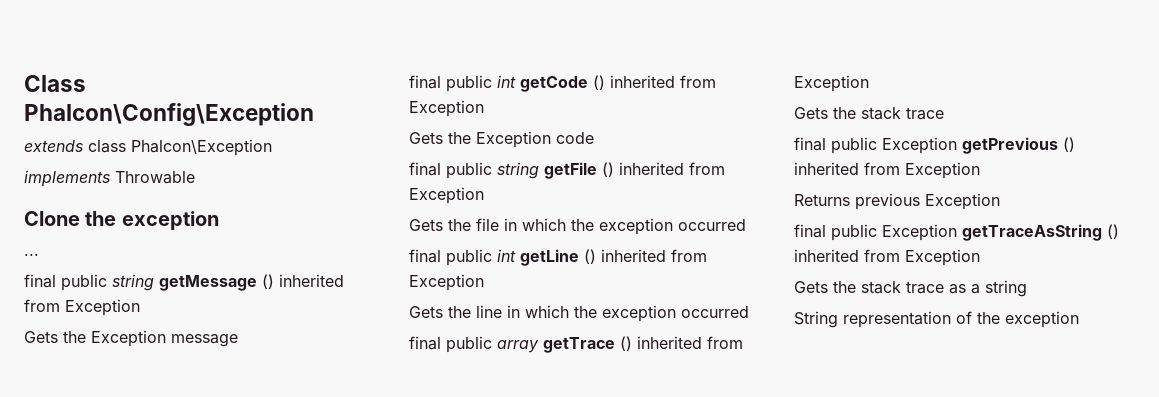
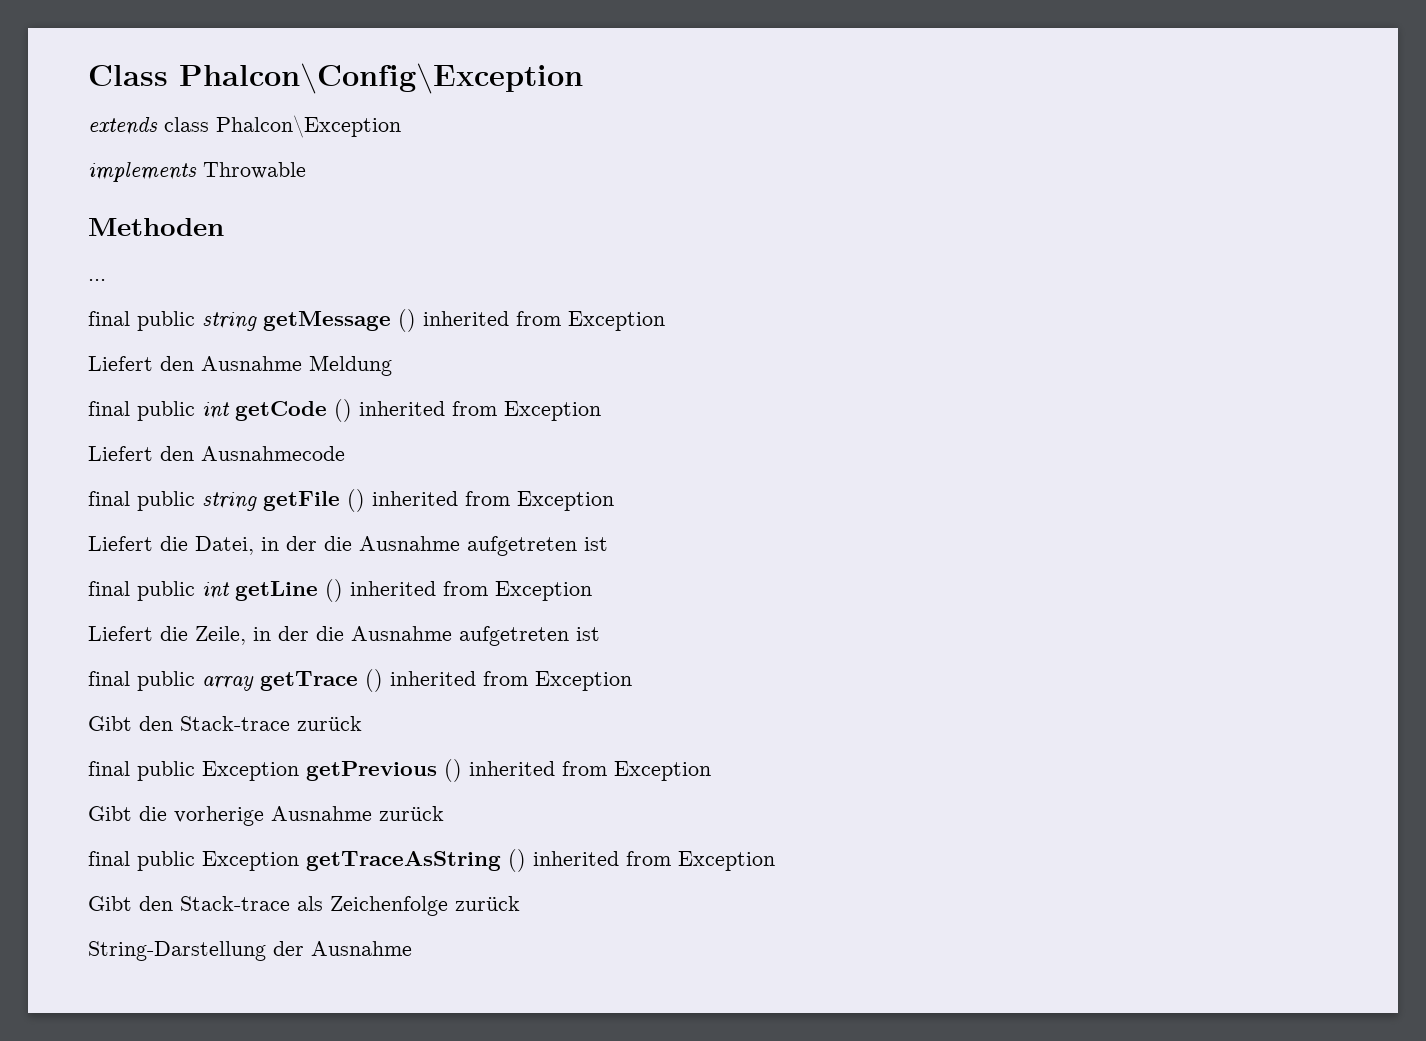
- Clone the exception
+ Methoden
- Gets the Exception message
+ Liefert den Ausnahme Meldung
- Gets the Exception code
+ Liefert den Ausnahmecode
- Gets the file in which the exception occurred
+ Liefert die Datei, in der die Ausnahme aufgetreten ist
- Gets the line in which the exception occurred
+ Liefert die Zeile, in der die Ausnahme aufgetreten ist
  final public array getTrace () inherited from Exception
- Gets the stack trace
+ Gibt den Stack-trace zurück
- Returns previous Exception
+ Gibt die vorherige Ausnahme zurück
- Gets the stack trace as a string
- String representation of the exception
+ Gibt den Stack-trace als Zeichenfolge zurück
+ String-Darstellung der Ausnahme

